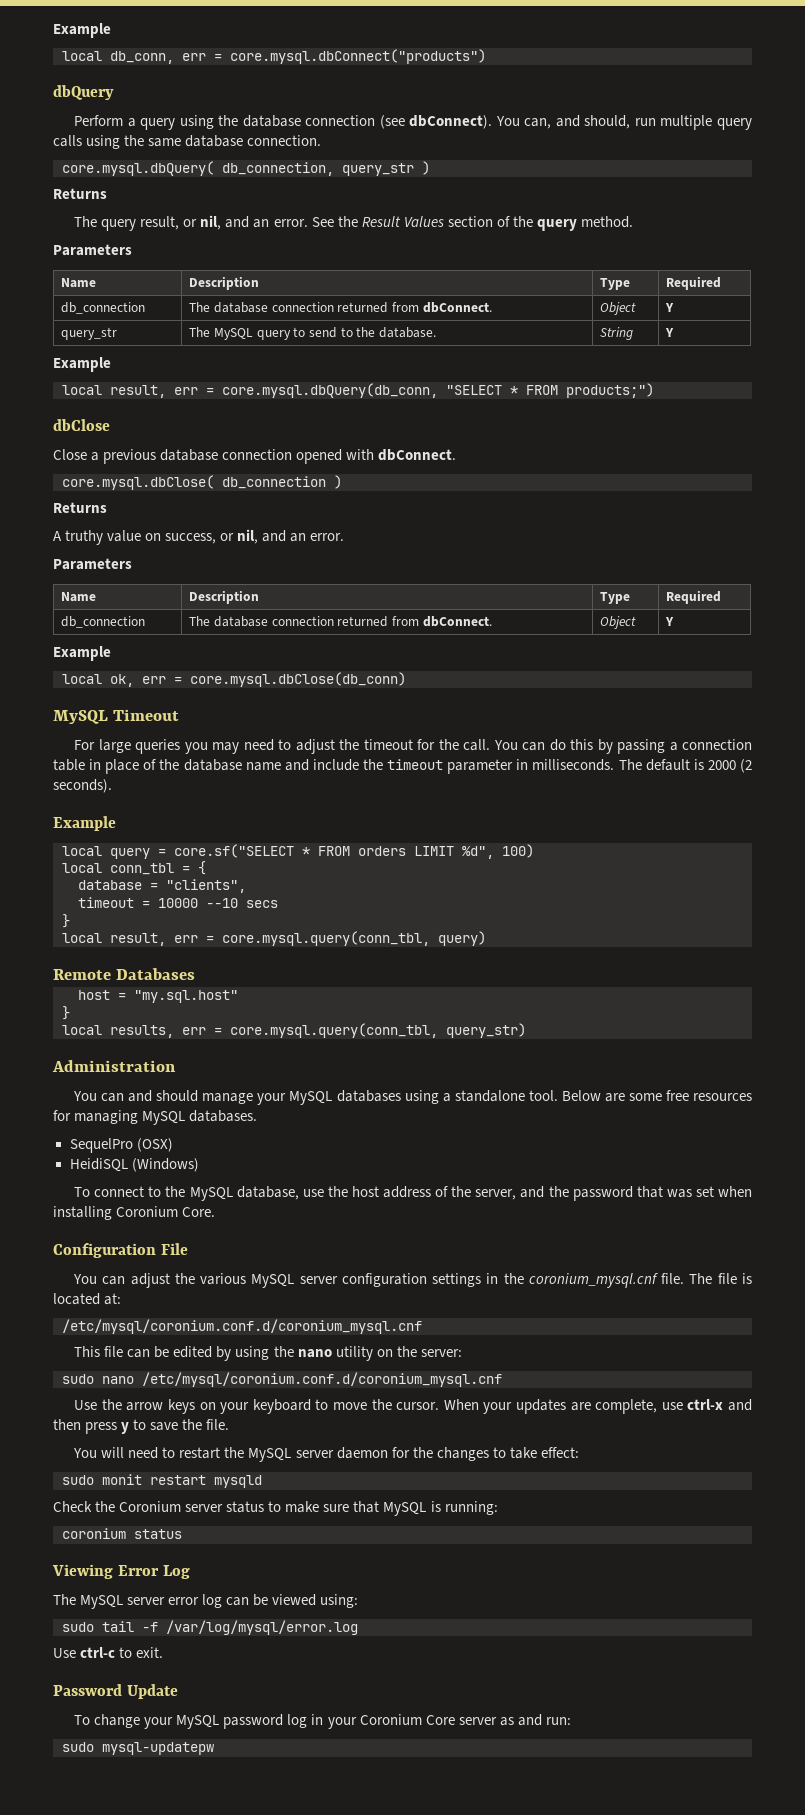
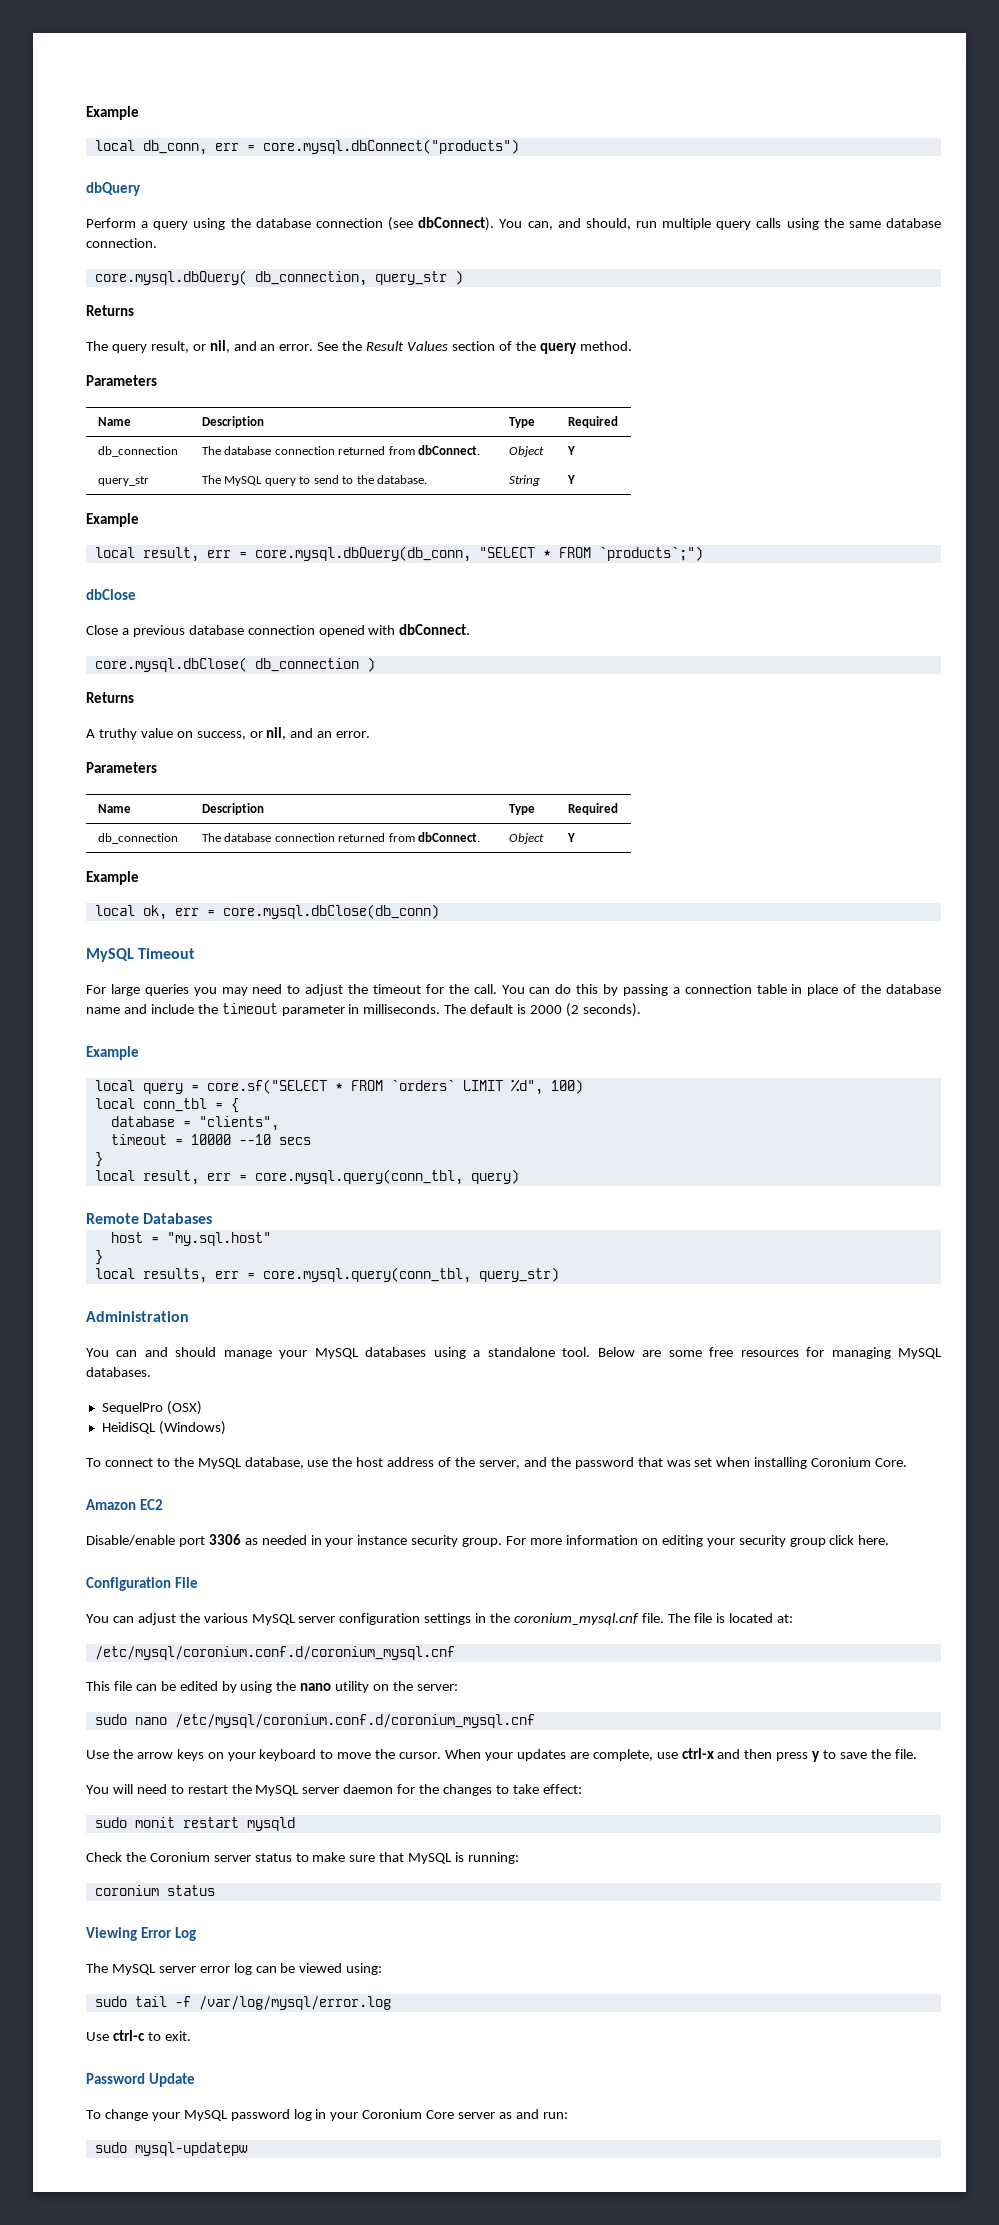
- local result, err = core.mysql.dbQuery(db_conn, "SELECT * FROM products;")
+ local result, err = core.mysql.dbQuery(db_conn, "SELECT * FROM `products`;")
- local query = core.sf("SELECT * FROM orders LIMIT %d", 100)
+ local query = core.sf("SELECT * FROM `orders` LIMIT %d", 100)
+ Amazon EC2
+ Disable/enable port 3306 as needed in your instance security group. For more information on editing your security group click here.

